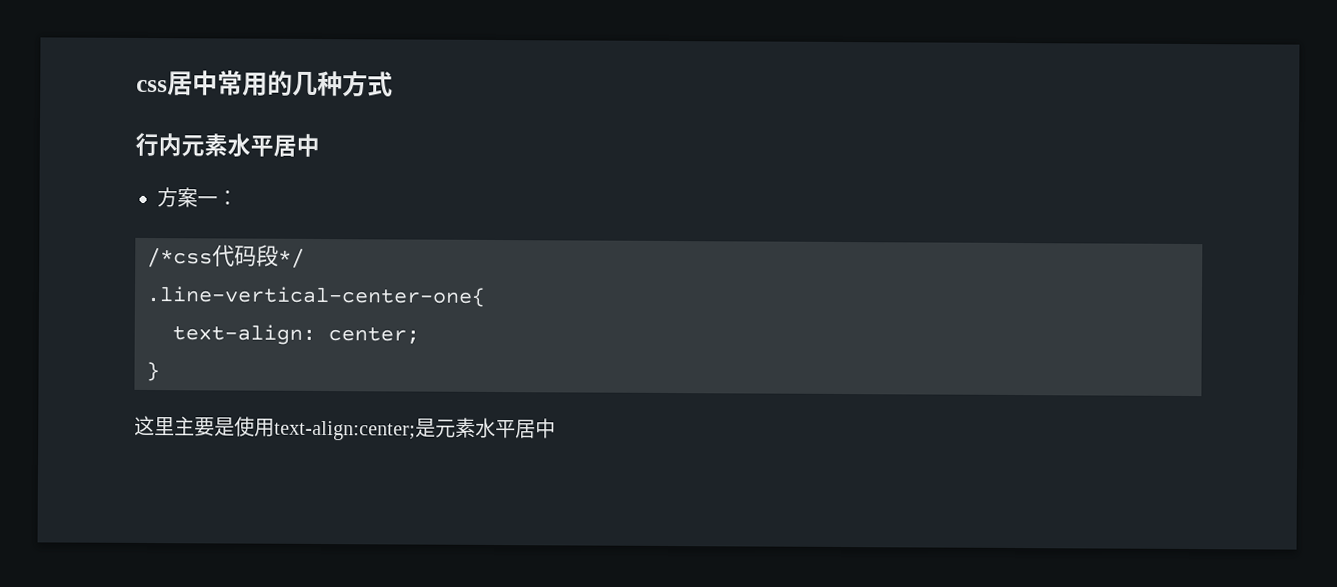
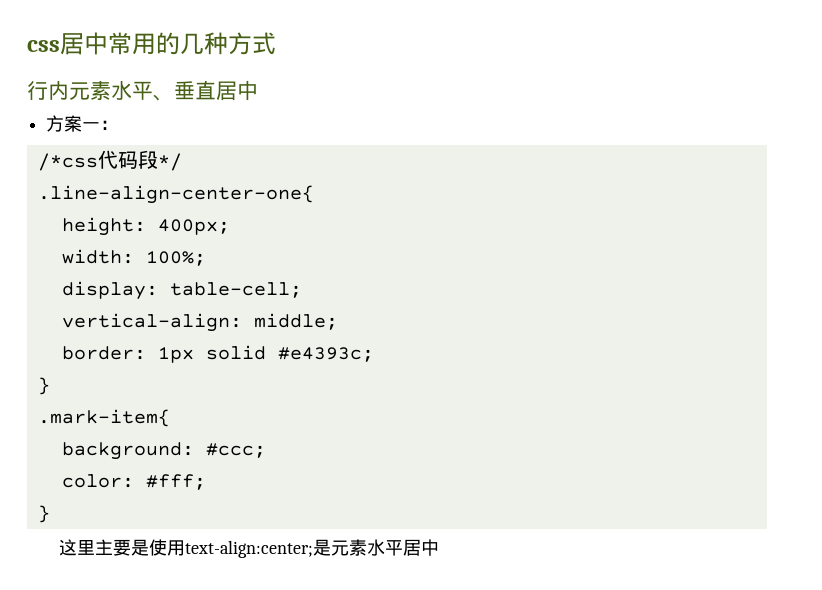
- 行内元素水平居中
+ 行内元素水平、垂直居中
- .line-vertical-center-one{
- text-align: center;
+ .line-align-center-one{
+ height: 400px;
+ width: 100%;
+ display: table-cell;
+ vertical-align: middle;
+ border: 1px solid #e4393c;
+ }
+ .mark-item{
+ background: #ccc;
+ color: #fff;

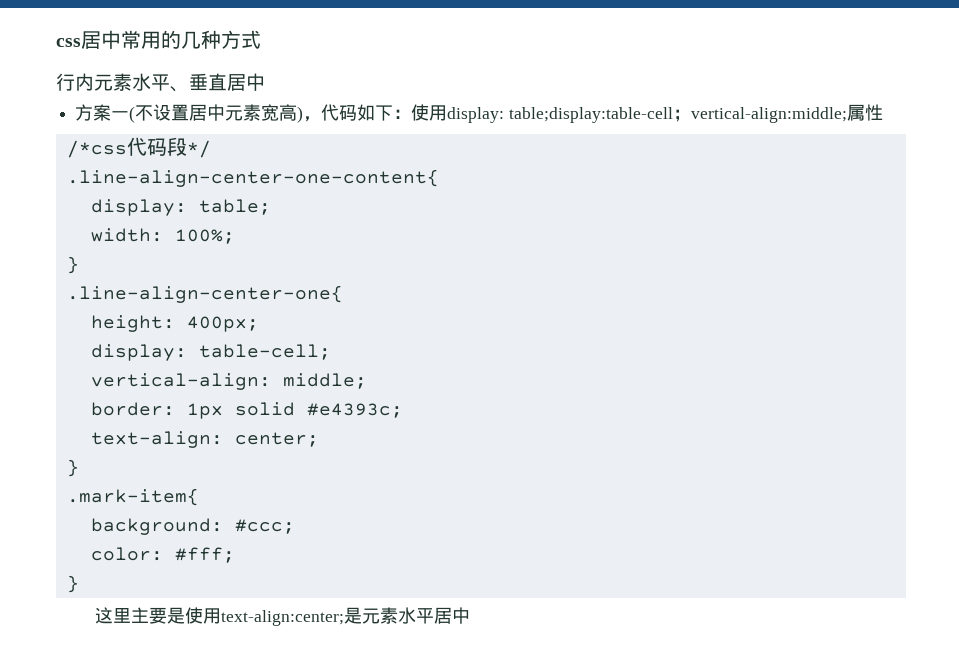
- 方案一：
+ 方案一(不设置居中元素宽高)，代码如下：使用display: table;display:table-cell；vertical-align:middle;属性
  /*css代码段*/
+ .line-align-center-one-content{
+ display: table;
+ width: 100%;
+ }
- width: 100%;
+ text-align: center;

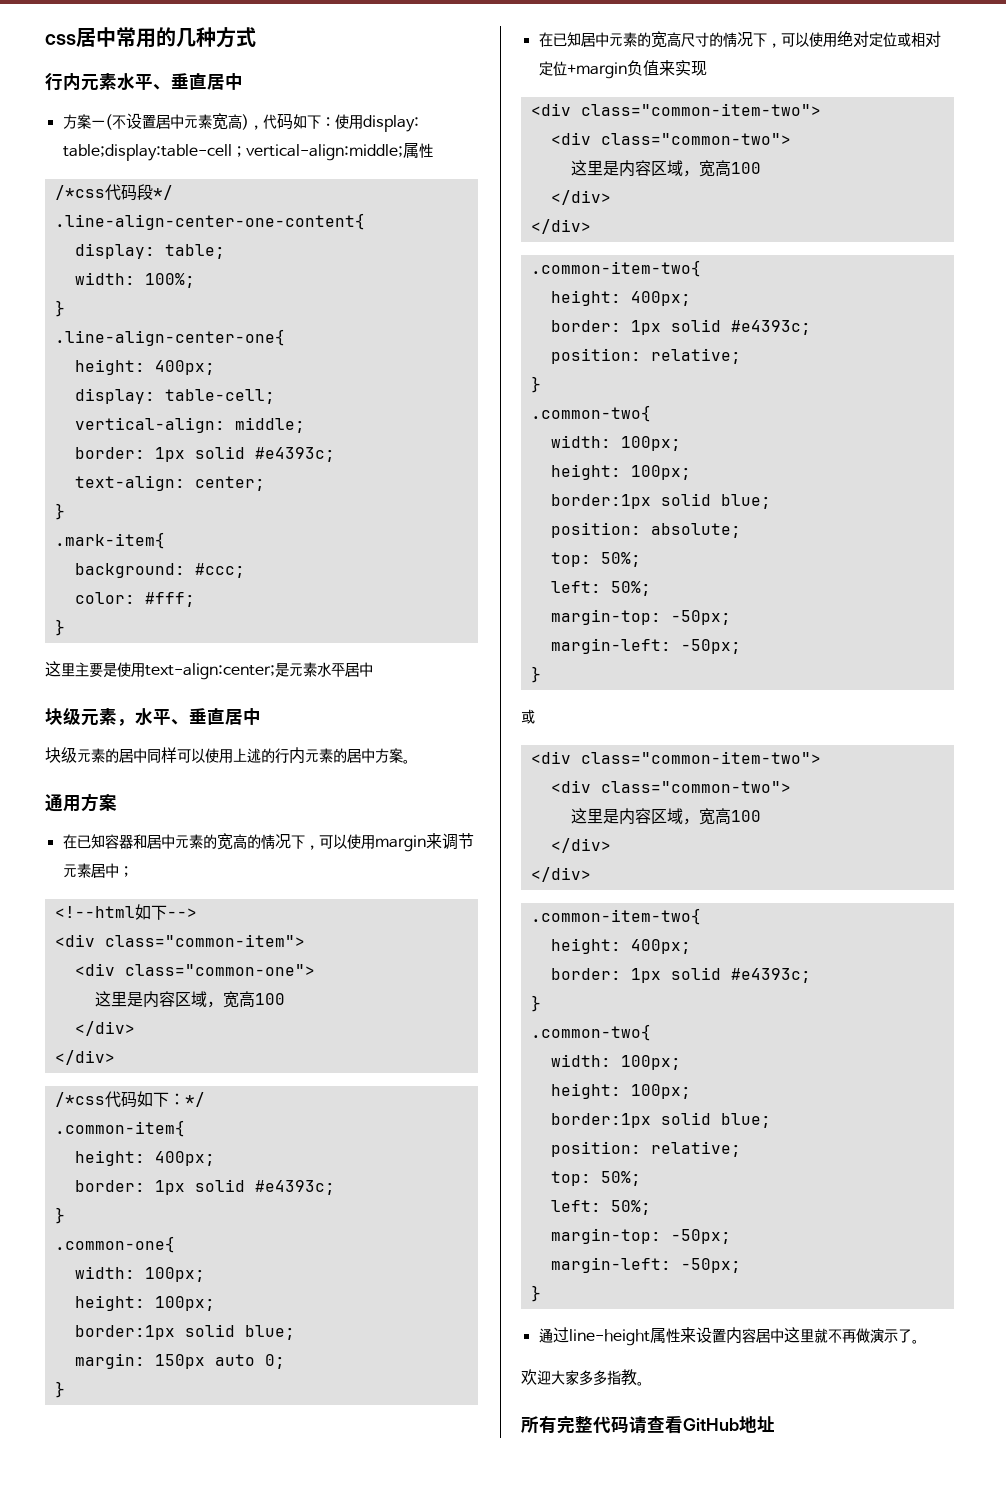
+ 块级元素，水平、垂直居中
+ 块级元素的居中同样可以使用上述的行内元素的居中方案。
+ 通用方案
+ 在已知容器和居中元素的宽高的情况下，可以使用margin来调节元素居中；
+ <!--html如下-->
+ <div class="common-item">
+ <div class="common-one">
+ 这里是内容区域，宽高100
+ </div>
+ </div>
+ /*css代码如下：*/
+ .common-item{
+ height: 400px;
+ border: 1px solid #e4393c;
+ }
+ .common-one{
+ width: 100px;
+ height: 100px;
+ border:1px solid blue;
+ margin: 150px auto 0;
+ }
+ 在已知居中元素的宽高尺寸的情况下，可以使用绝对定位或相对定位+margin负值来实现
+ <div class="common-item-two">
+ <div class="common-two">
+ 这里是内容区域，宽高100
+ </div>
+ </div>
+ .common-item-two{
+ height: 400px;
+ border: 1px solid #e4393c;
+ position: relative;
+ }
+ .common-two{
+ width: 100px;
+ height: 100px;
+ border:1px solid blue;
+ position: absolute;
+ top: 50%;
+ left: 50%;
+ margin-top: -50px;
+ margin-left: -50px;
+ }
+ 或
+ <div class="common-item-two">
+ <div class="common-two">
+ 这里是内容区域，宽高100
+ </div>
+ </div>
+ .common-item-two{
+ height: 400px;
+ border: 1px solid #e4393c;
+ }
+ .common-two{
+ width: 100px;
+ height: 100px;
+ border:1px solid blue;
+ position: relative;
+ top: 50%;
+ left: 50%;
+ margin-top: -50px;
+ margin-left: -50px;
+ }
+ 通过line-height属性来设置内容居中这里就不再做演示了。
+ 欢迎大家多多指教。
+ 所有完整代码请查看GitHub地址

